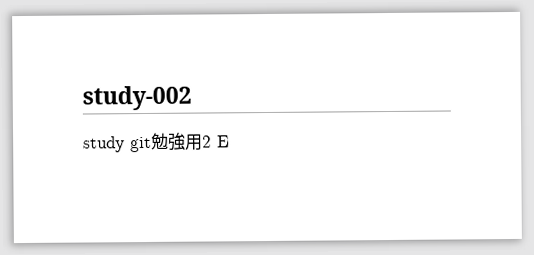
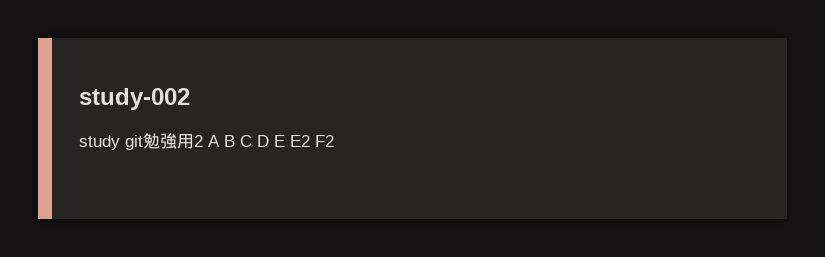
- study git勉強用2 E
+ study git勉強用2 A B C D E E2 F2

